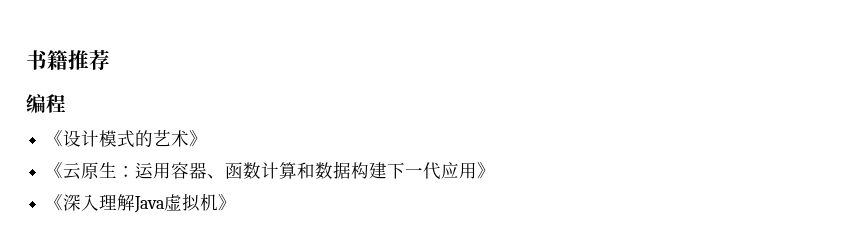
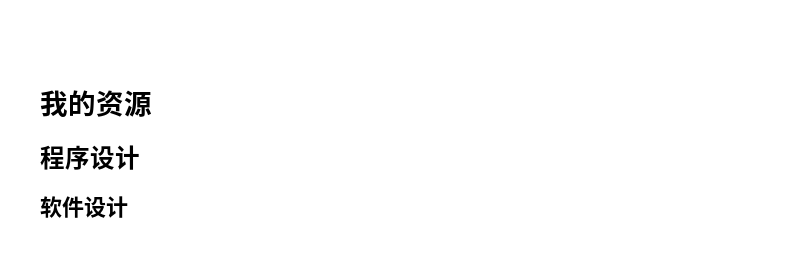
- 书籍推荐
- 编程
- 《设计模式的艺术》
- 《云原⽣：运⽤容器、函数计算和数据构建下⼀代应⽤》
- 《深入理解Java虚拟机》
+ 我的资源
+ 程序设计
+ 软件设计

